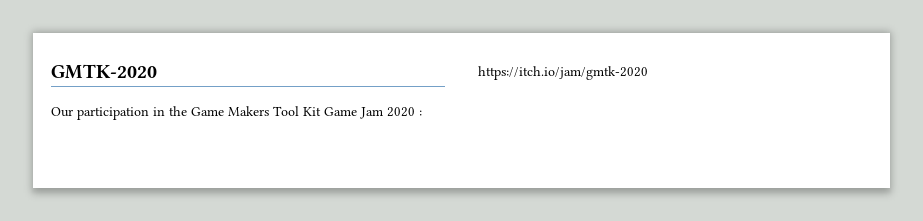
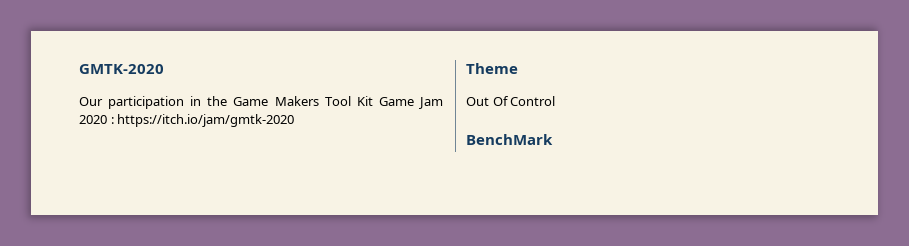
+ Theme
+ Out Of Control
+ BenchMark

